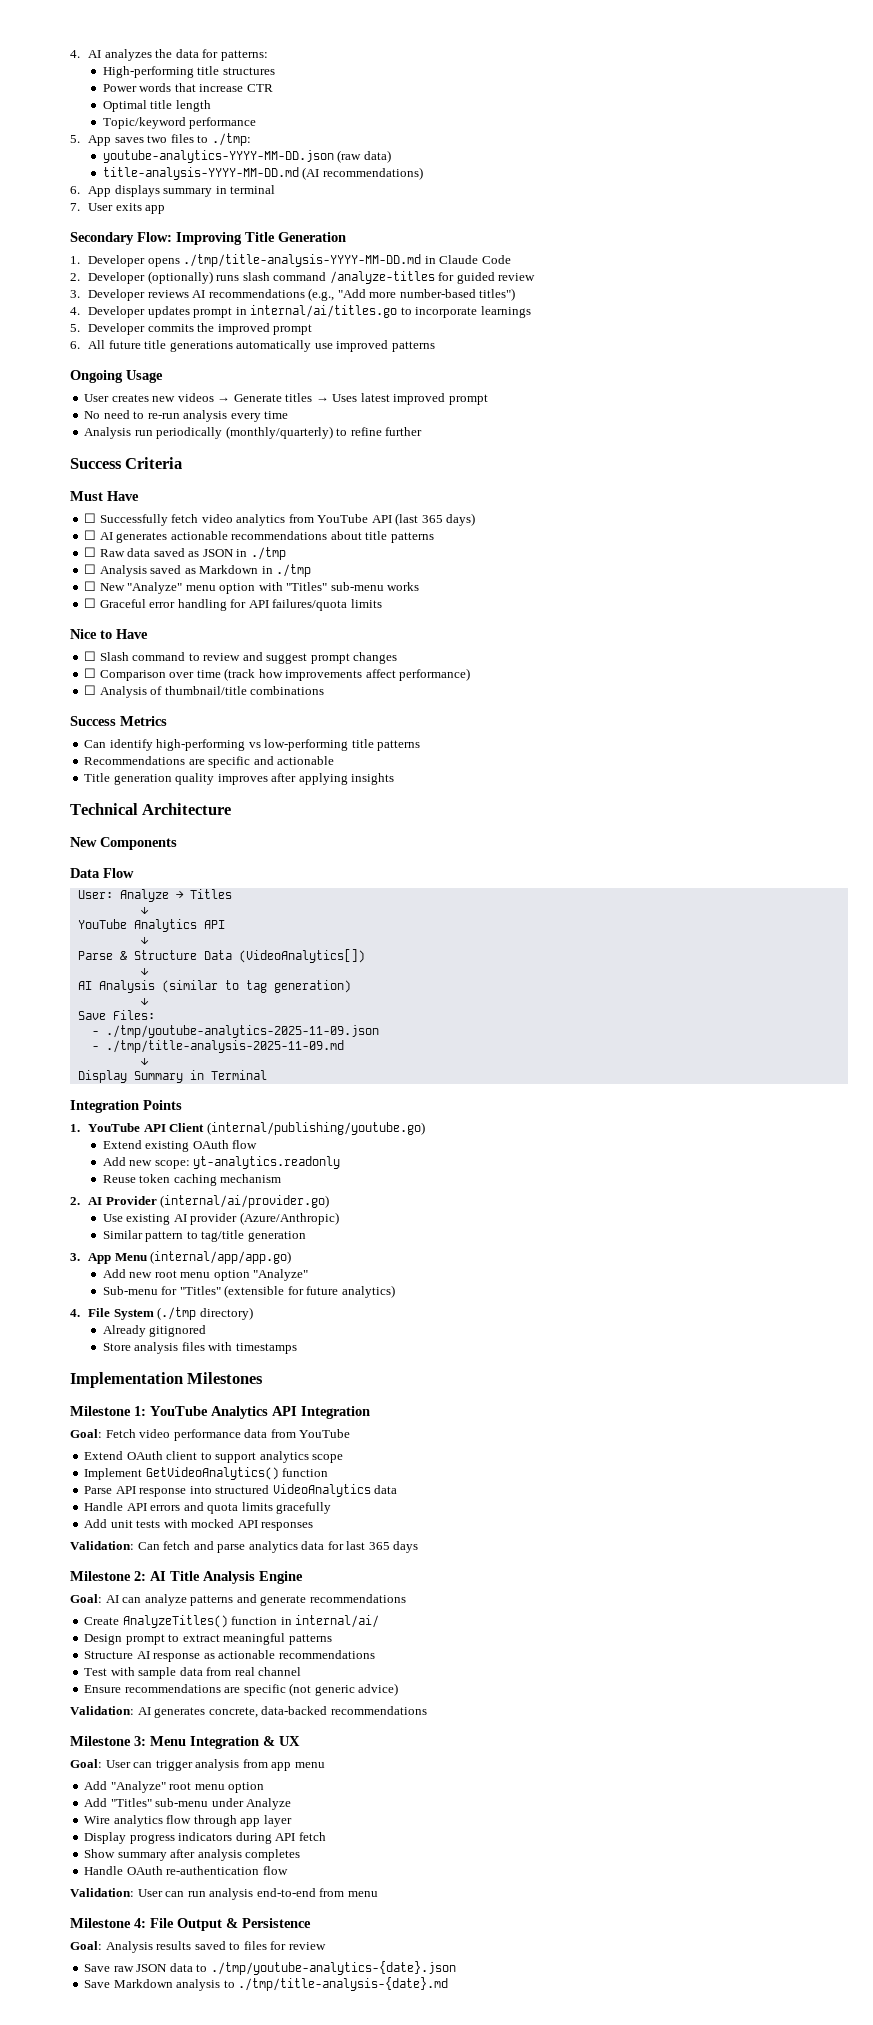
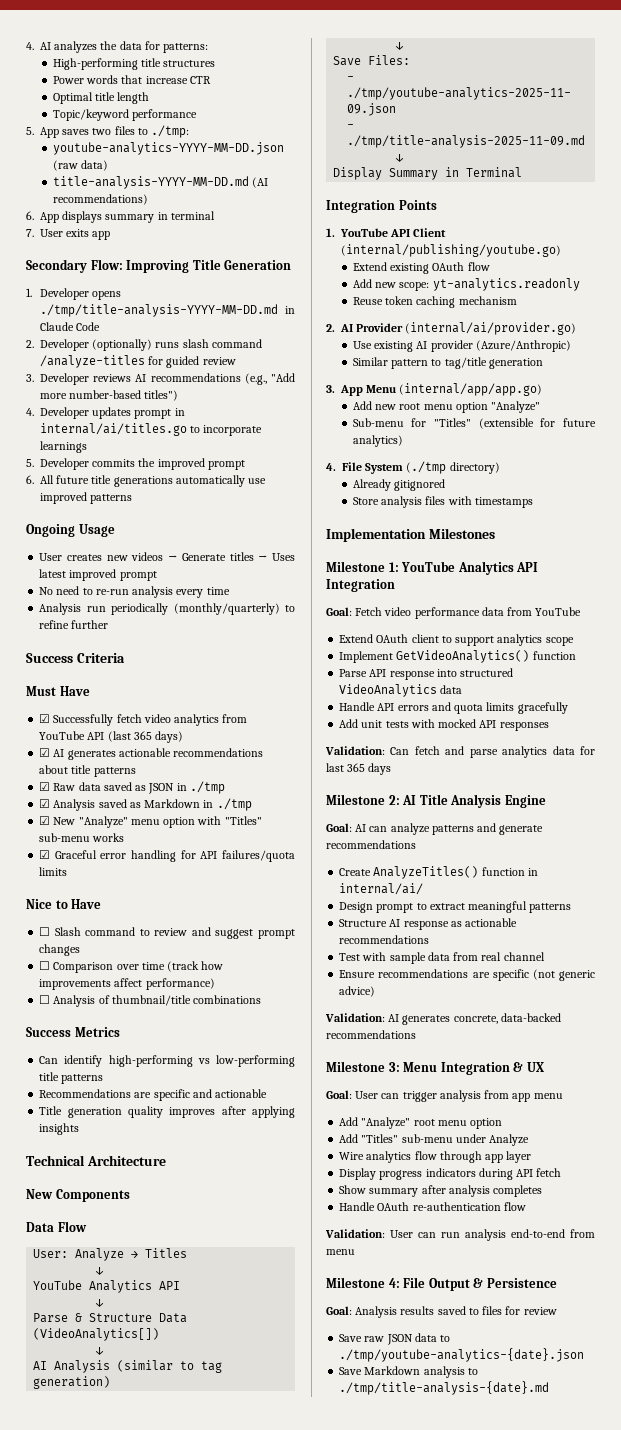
- ☐ Successfully fetch video analytics from YouTube API (last 365 days)
+ ☑ Successfully fetch video analytics from YouTube API (last 365 days)
- ☐ AI generates actionable recommendations about title patterns
+ ☑ AI generates actionable recommendations about title patterns
- ☐ Raw data saved as JSON in ./tmp
+ ☑ Raw data saved as JSON in ./tmp
- ☐ Analysis saved as Markdown in ./tmp
+ ☑ Analysis saved as Markdown in ./tmp
- ☐ New "Analyze" menu option with "Titles" sub-menu works
+ ☑ New "Analyze" menu option with "Titles" sub-menu works
- ☐ Graceful error handling for API failures/quota limits
+ ☑ Graceful error handling for API failures/quota limits

